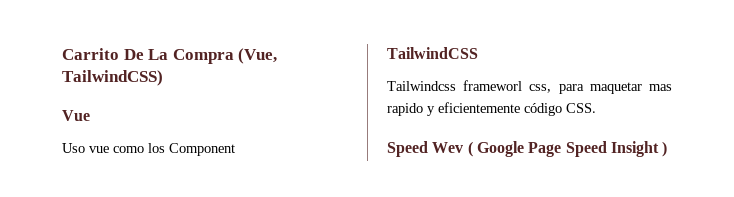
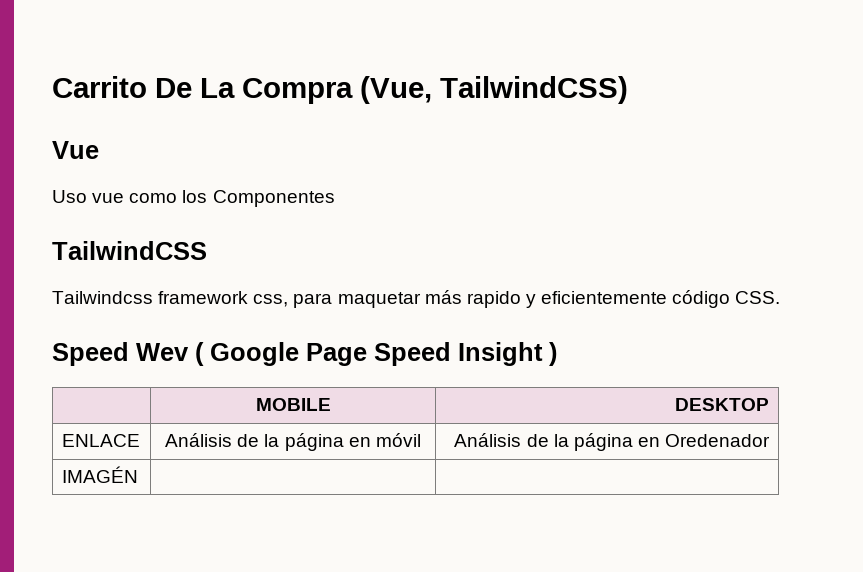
- Uso vue como los Component
+ Uso vue como los Componentes
- Tailwindcss frameworl css, para maquetar mas rapido y eficientemente código CSS.
+ Tailwindcss framework css, para maquetar más rapido y eficientemente código CSS.
+ | MOBILE | DESKTOP
+ ENLACE | Análisis de la página en móvil | Análisis de la página en Oredenador
+ IMAGÉN | |

